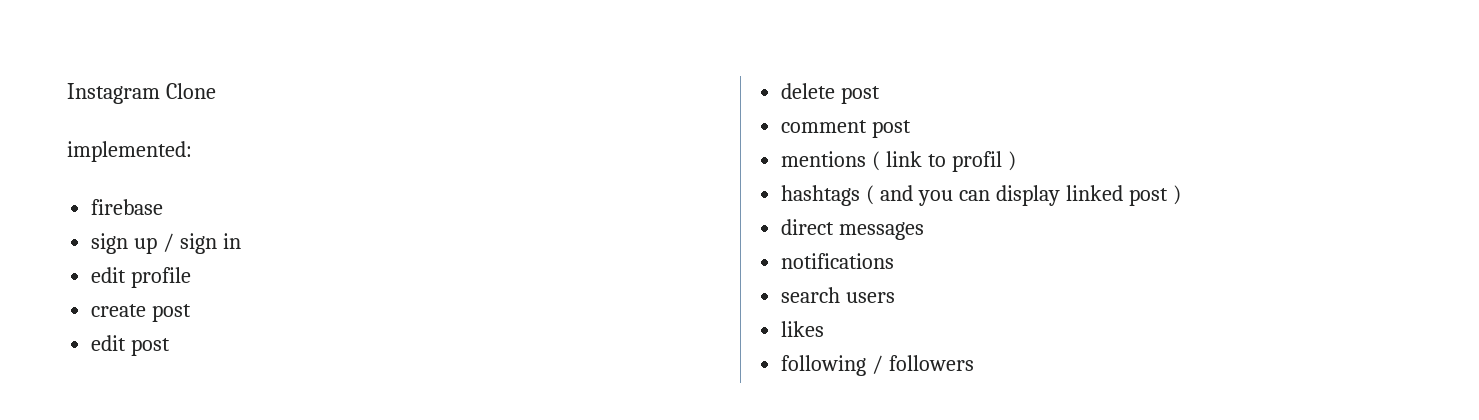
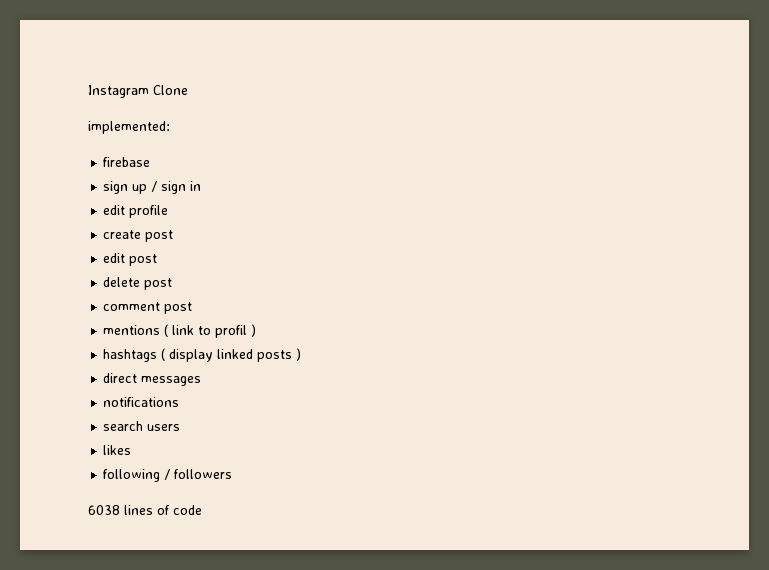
- hashtags ( and you can display linked post )
+ hashtags ( display linked posts )
+ 6038 lines of code

